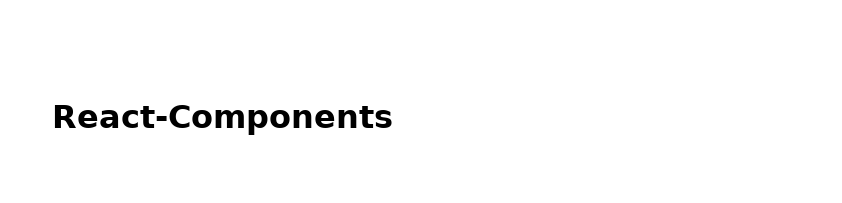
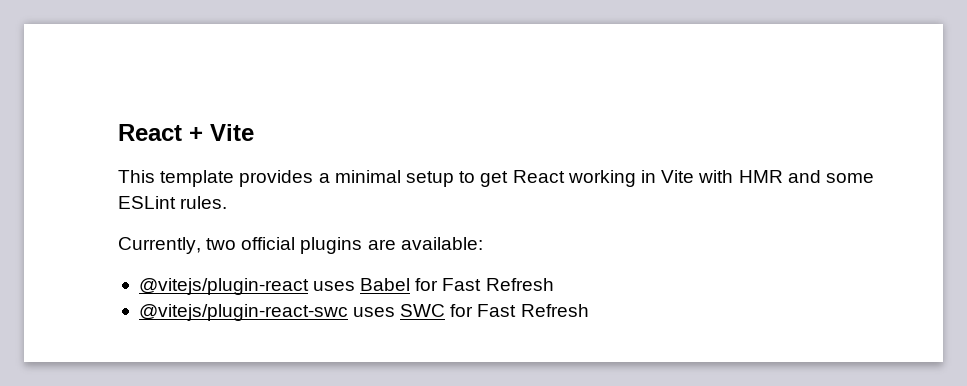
- React-Components
+ React + Vite
+ This template provides a minimal setup to get React working in Vite with HMR and some ESLint rules.
+ Currently, two official plugins are available:
+ @vitejs/plugin-react uses Babel for Fast Refresh
+ @vitejs/plugin-react-swc uses SWC for Fast Refresh

